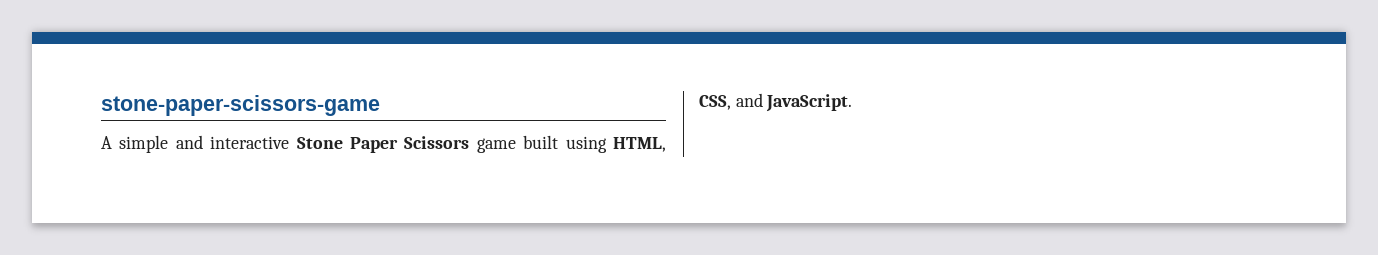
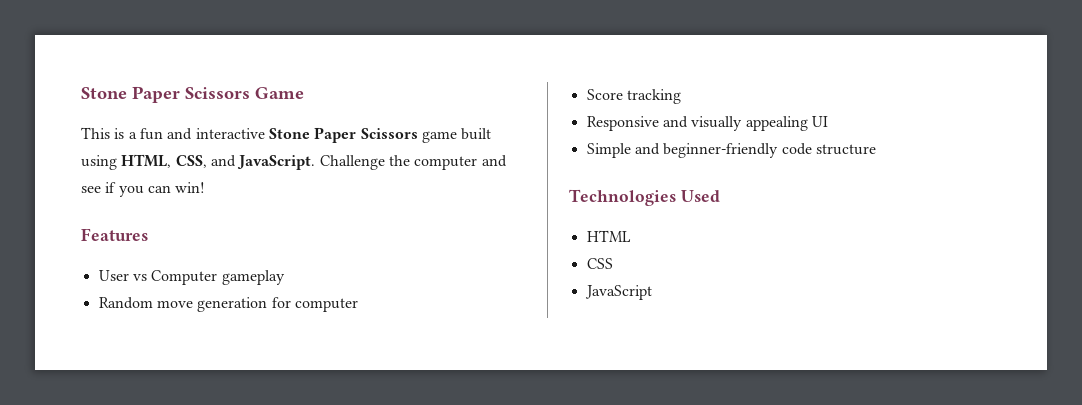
- stone-paper-scissors-game
- A simple and interactive Stone Paper Scissors game built using HTML, CSS, and JavaScript.
+ Stone Paper Scissors Game
+ This is a fun and interactive Stone Paper Scissors game built using HTML, CSS, and JavaScript.
+ Challenge the computer and see if you can win!
+ Features
+ User vs Computer gameplay
+ Random move generation for computer
+ Score tracking
+ Responsive and visually appealing UI
+ Simple and beginner-friendly code structure
+ Technologies Used
+ HTML
+ CSS
+ JavaScript

